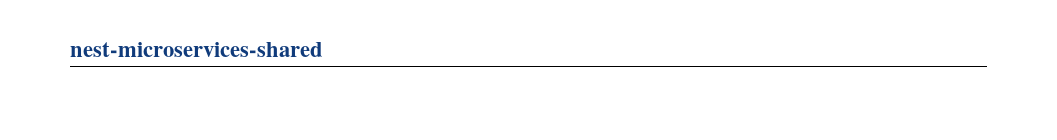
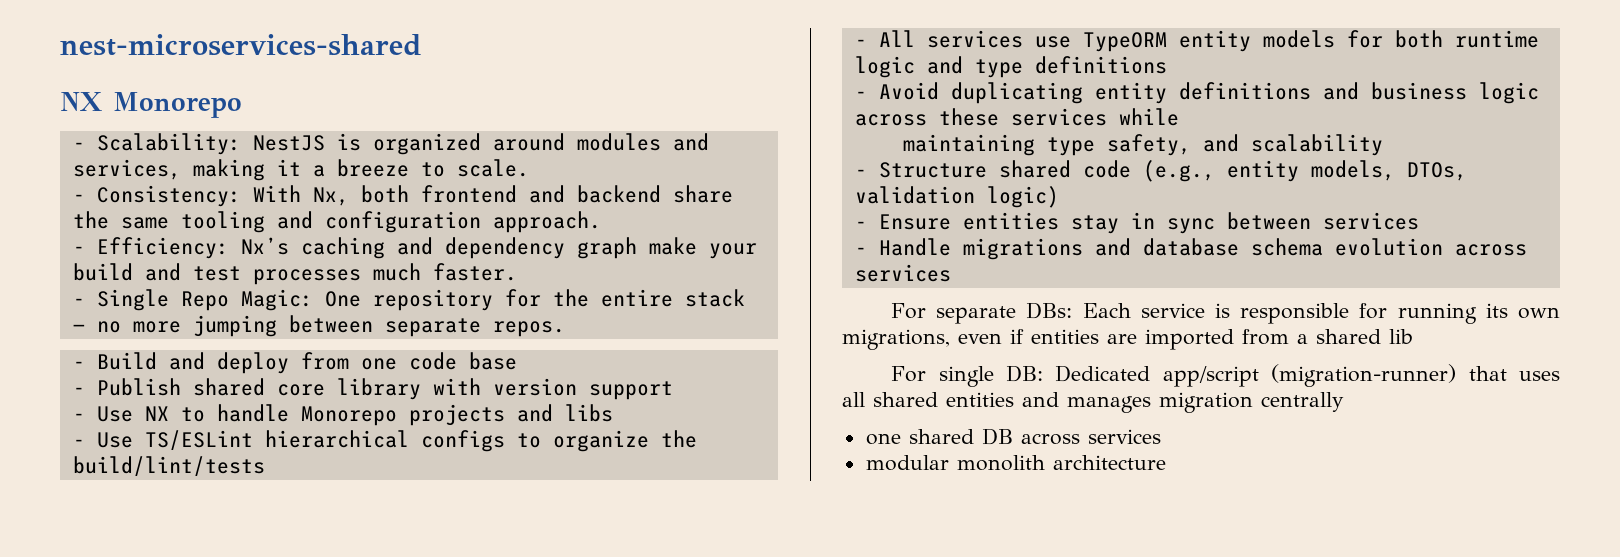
+ NX Monorepo
+ - Scalability: NestJS is organized around modules and services, making it a breeze to scale.
+ - Consistency: With Nx, both frontend and backend share the same tooling and configuration approach.
+ - Efficiency: Nx’s caching and dependency graph make your build and test processes much faster.
+ - Single Repo Magic: One repository for the entire stack — no more jumping between separate repos.
+ - Build and deploy from one code base
+ - Publish shared core library with version support
+ - Use NX to handle Monorepo projects and libs
+ - Use TS/ESLint hierarchical configs to organize the build/lint/tests
+ - All services use TypeORM entity models for both runtime logic and type definitions
+ - Avoid duplicating entity definitions and business logic across these services while
+ maintaining type safety, and scalability
+ - Structure shared code (e.g., entity models, DTOs, validation logic)
+ - Ensure entities stay in sync between services
+ - Handle migrations and database schema evolution across services
+ For separate DBs: Each service is responsible for running its own migrations, even if entities are imported from a shared lib
+ For single DB: Dedicated app/script (migration-runner) that uses all shared entities and manages migration centrally
+ one shared DB across services
+ modular monolith architecture

